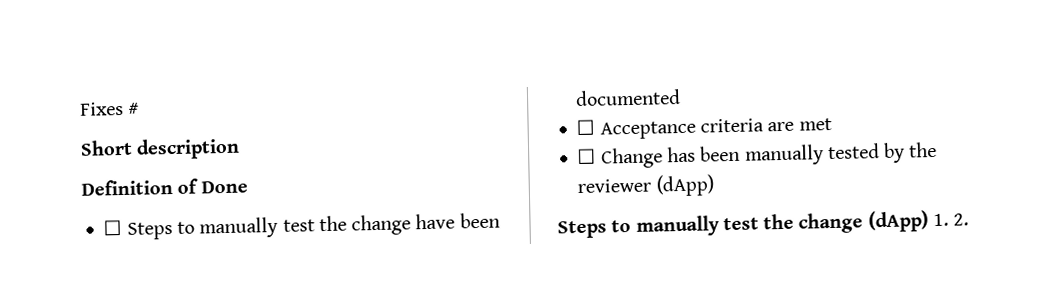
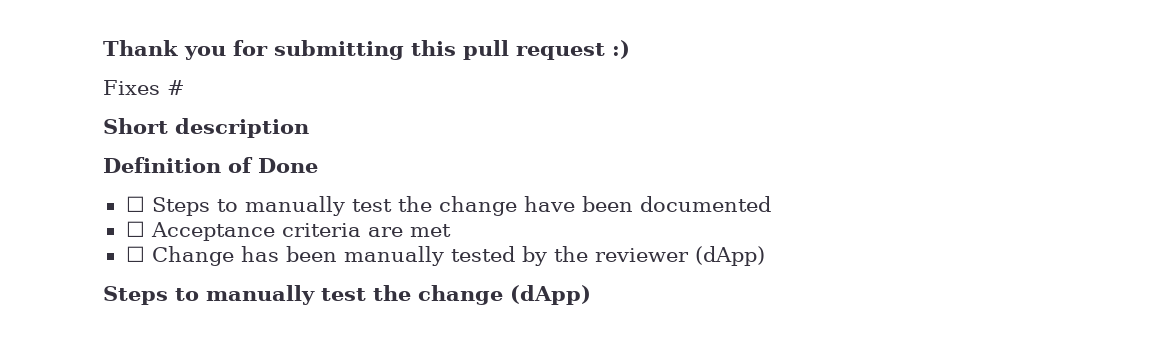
+ Thank you for submitting this pull request :)
- Steps to manually test the change (dApp) 1. 2.
+ Steps to manually test the change (dApp)

